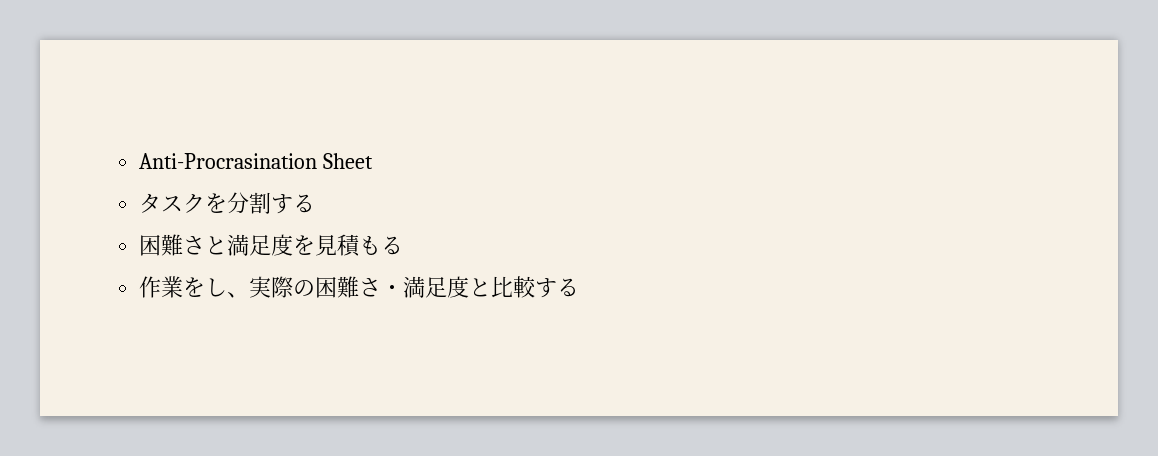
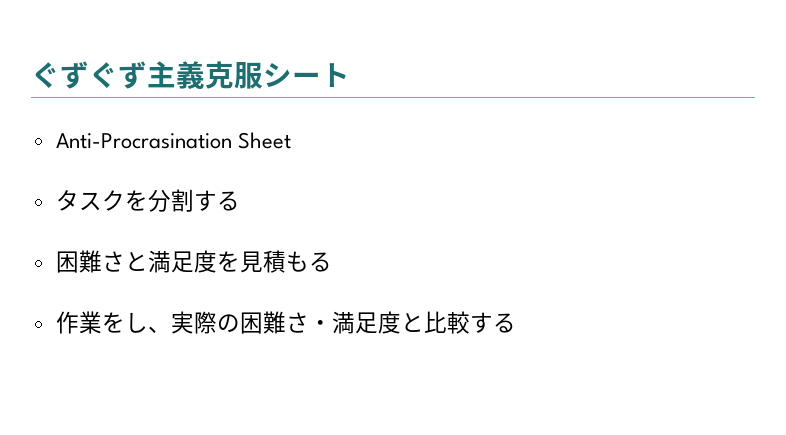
+ ぐずぐず主義克服シート

